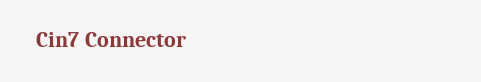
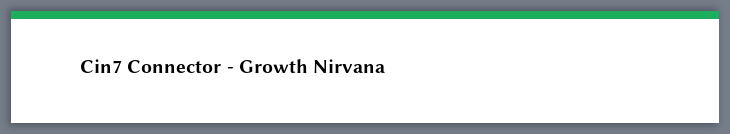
- Cin7 Connector
+ Cin7 Connector - Growth Nirvana

